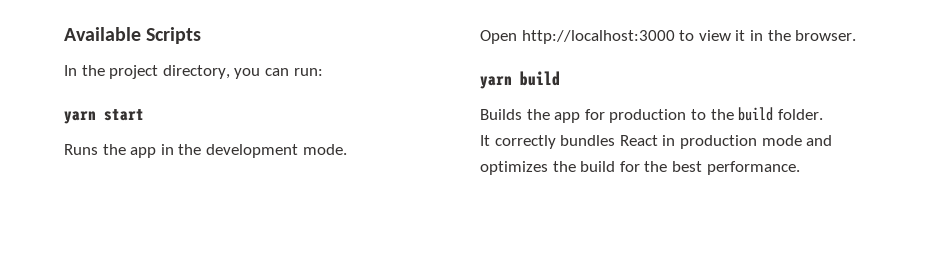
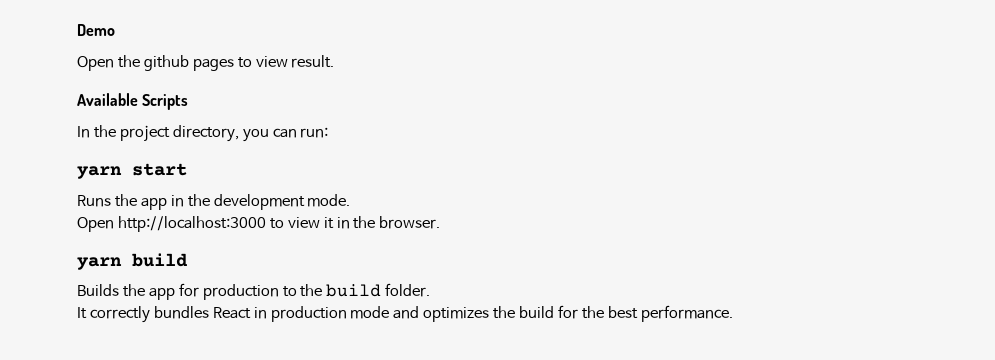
+ Demo
+ Open the github pages to view result.

